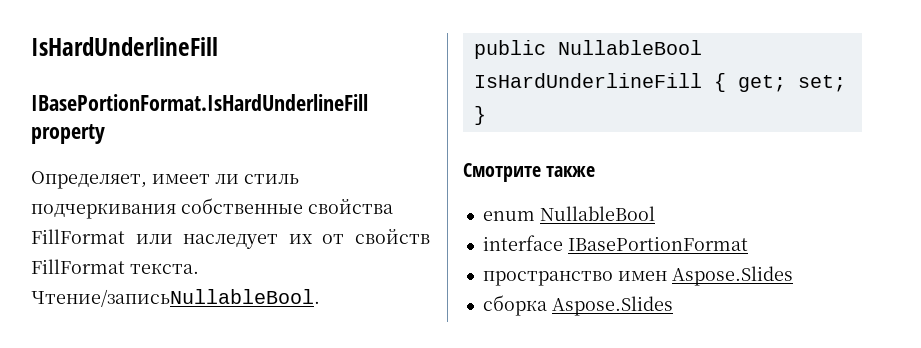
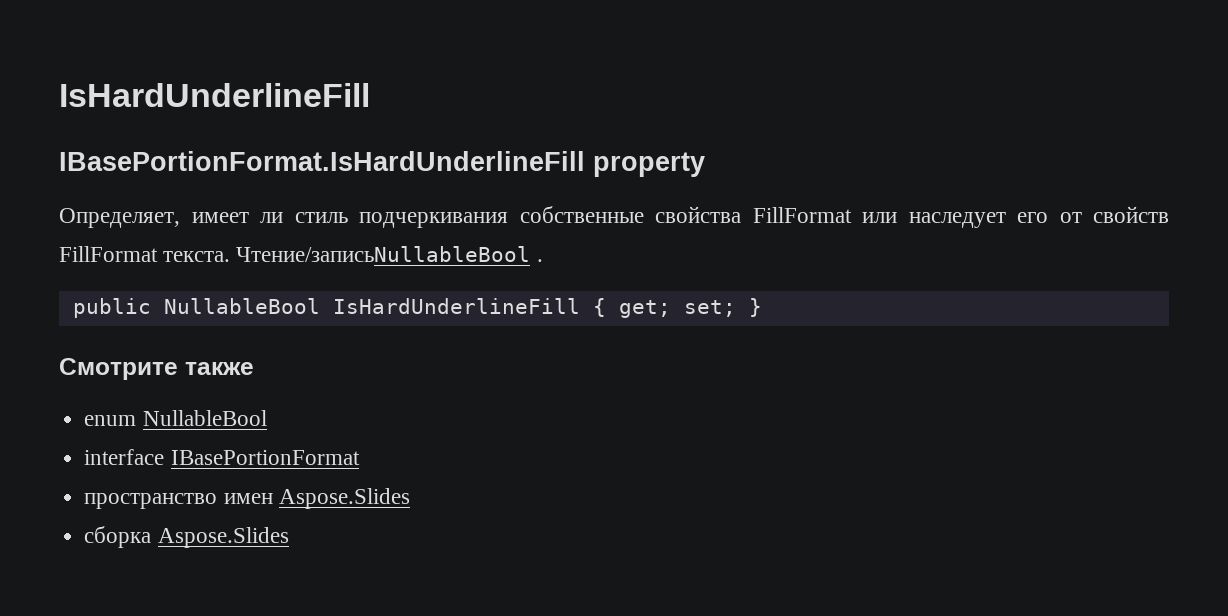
- Определяет, имеет ли стиль подчеркивания собственные свойства FillFormat или наследует их от свойств FillFormat текста.
+ Определяет, имеет ли стиль подчеркивания собственные свойства FillFormat или наследует его от свойств FillFormat текста.
- Чтение/записьNullableBool.
+ Чтение/записьNullableBool .

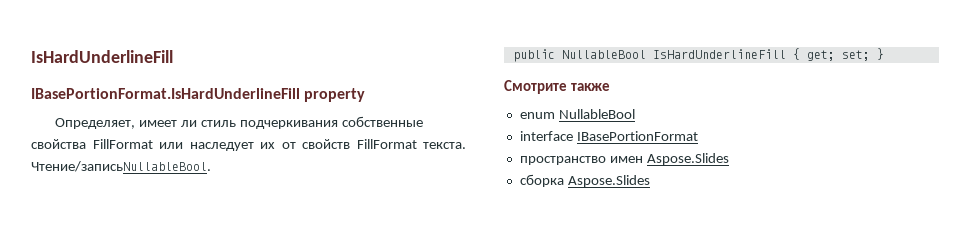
- Определяет, имеет ли стиль подчеркивания собственные свойства FillFormat или наследует его от свойств FillFormat текста.
+ Определяет, имеет ли стиль подчеркивания собственные свойства FillFormat или наследует их от свойств FillFormat текста.
- Чтение/записьNullableBool .
+ Чтение/записьNullableBool.

